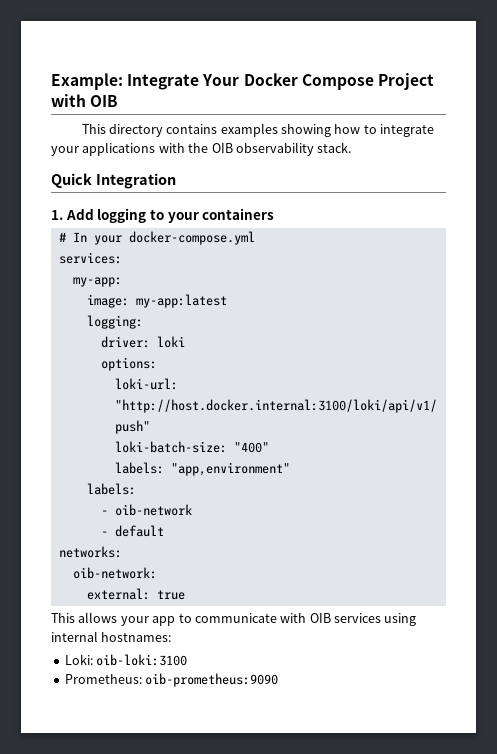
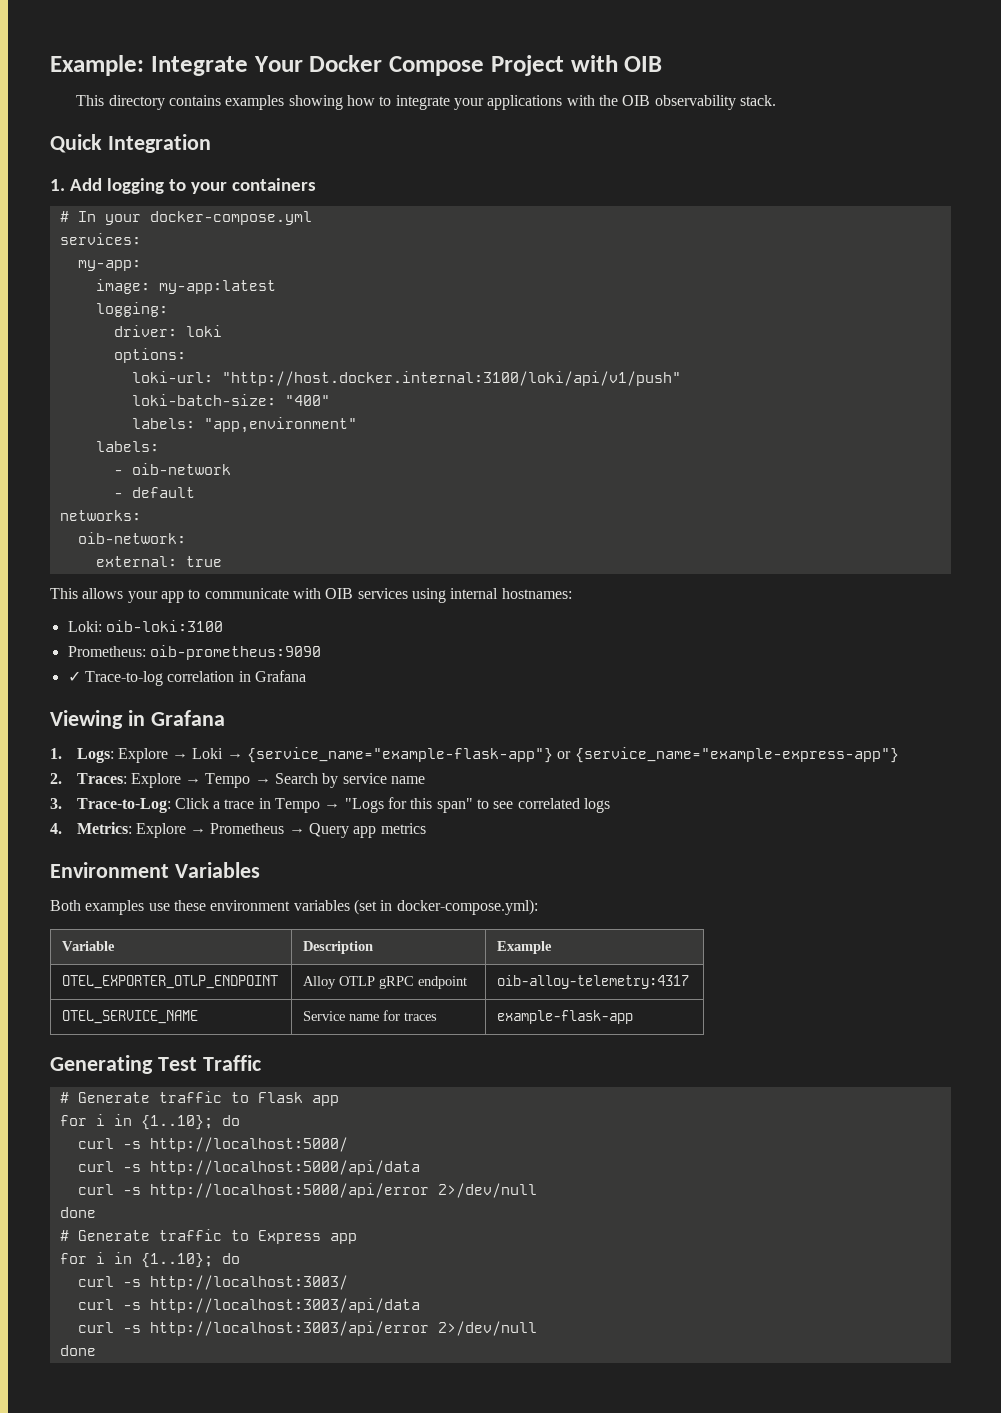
+ ✓ Trace-to-log correlation in Grafana
+ Viewing in Grafana
+ 1. Logs: Explore → Loki → {service_name="example-flask-app"} or {service_name="example-express-app"}
+ 2. Traces: Explore → Tempo → Search by service name
+ 3. Trace-to-Log: Click a trace in Tempo → "Logs for this span" to see correlated logs
+ 4. Metrics: Explore → Prometheus → Query app metrics
+ Environment Variables
+ Both examples use these environment variables (set in docker-compose.yml):
+ Variable | Description | Example
+ OTEL_EXPORTER_OTLP_ENDPOINT | Alloy OTLP gRPC endpoint | oib-alloy-telemetry:4317
+ OTEL_SERVICE_NAME | Service name for traces | example-flask-app
+ Generating Test Traffic
+ # Generate traffic to Flask app
+ for i in {1..10}; do
+ curl -s http://localhost:5000/
+ curl -s http://localhost:5000/api/data
+ curl -s http://localhost:5000/api/error 2>/dev/null
+ done
+ # Generate traffic to Express app
+ for i in {1..10}; do
+ curl -s http://localhost:3003/
+ curl -s http://localhost:3003/api/data
+ curl -s http://localhost:3003/api/error 2>/dev/null
+ done

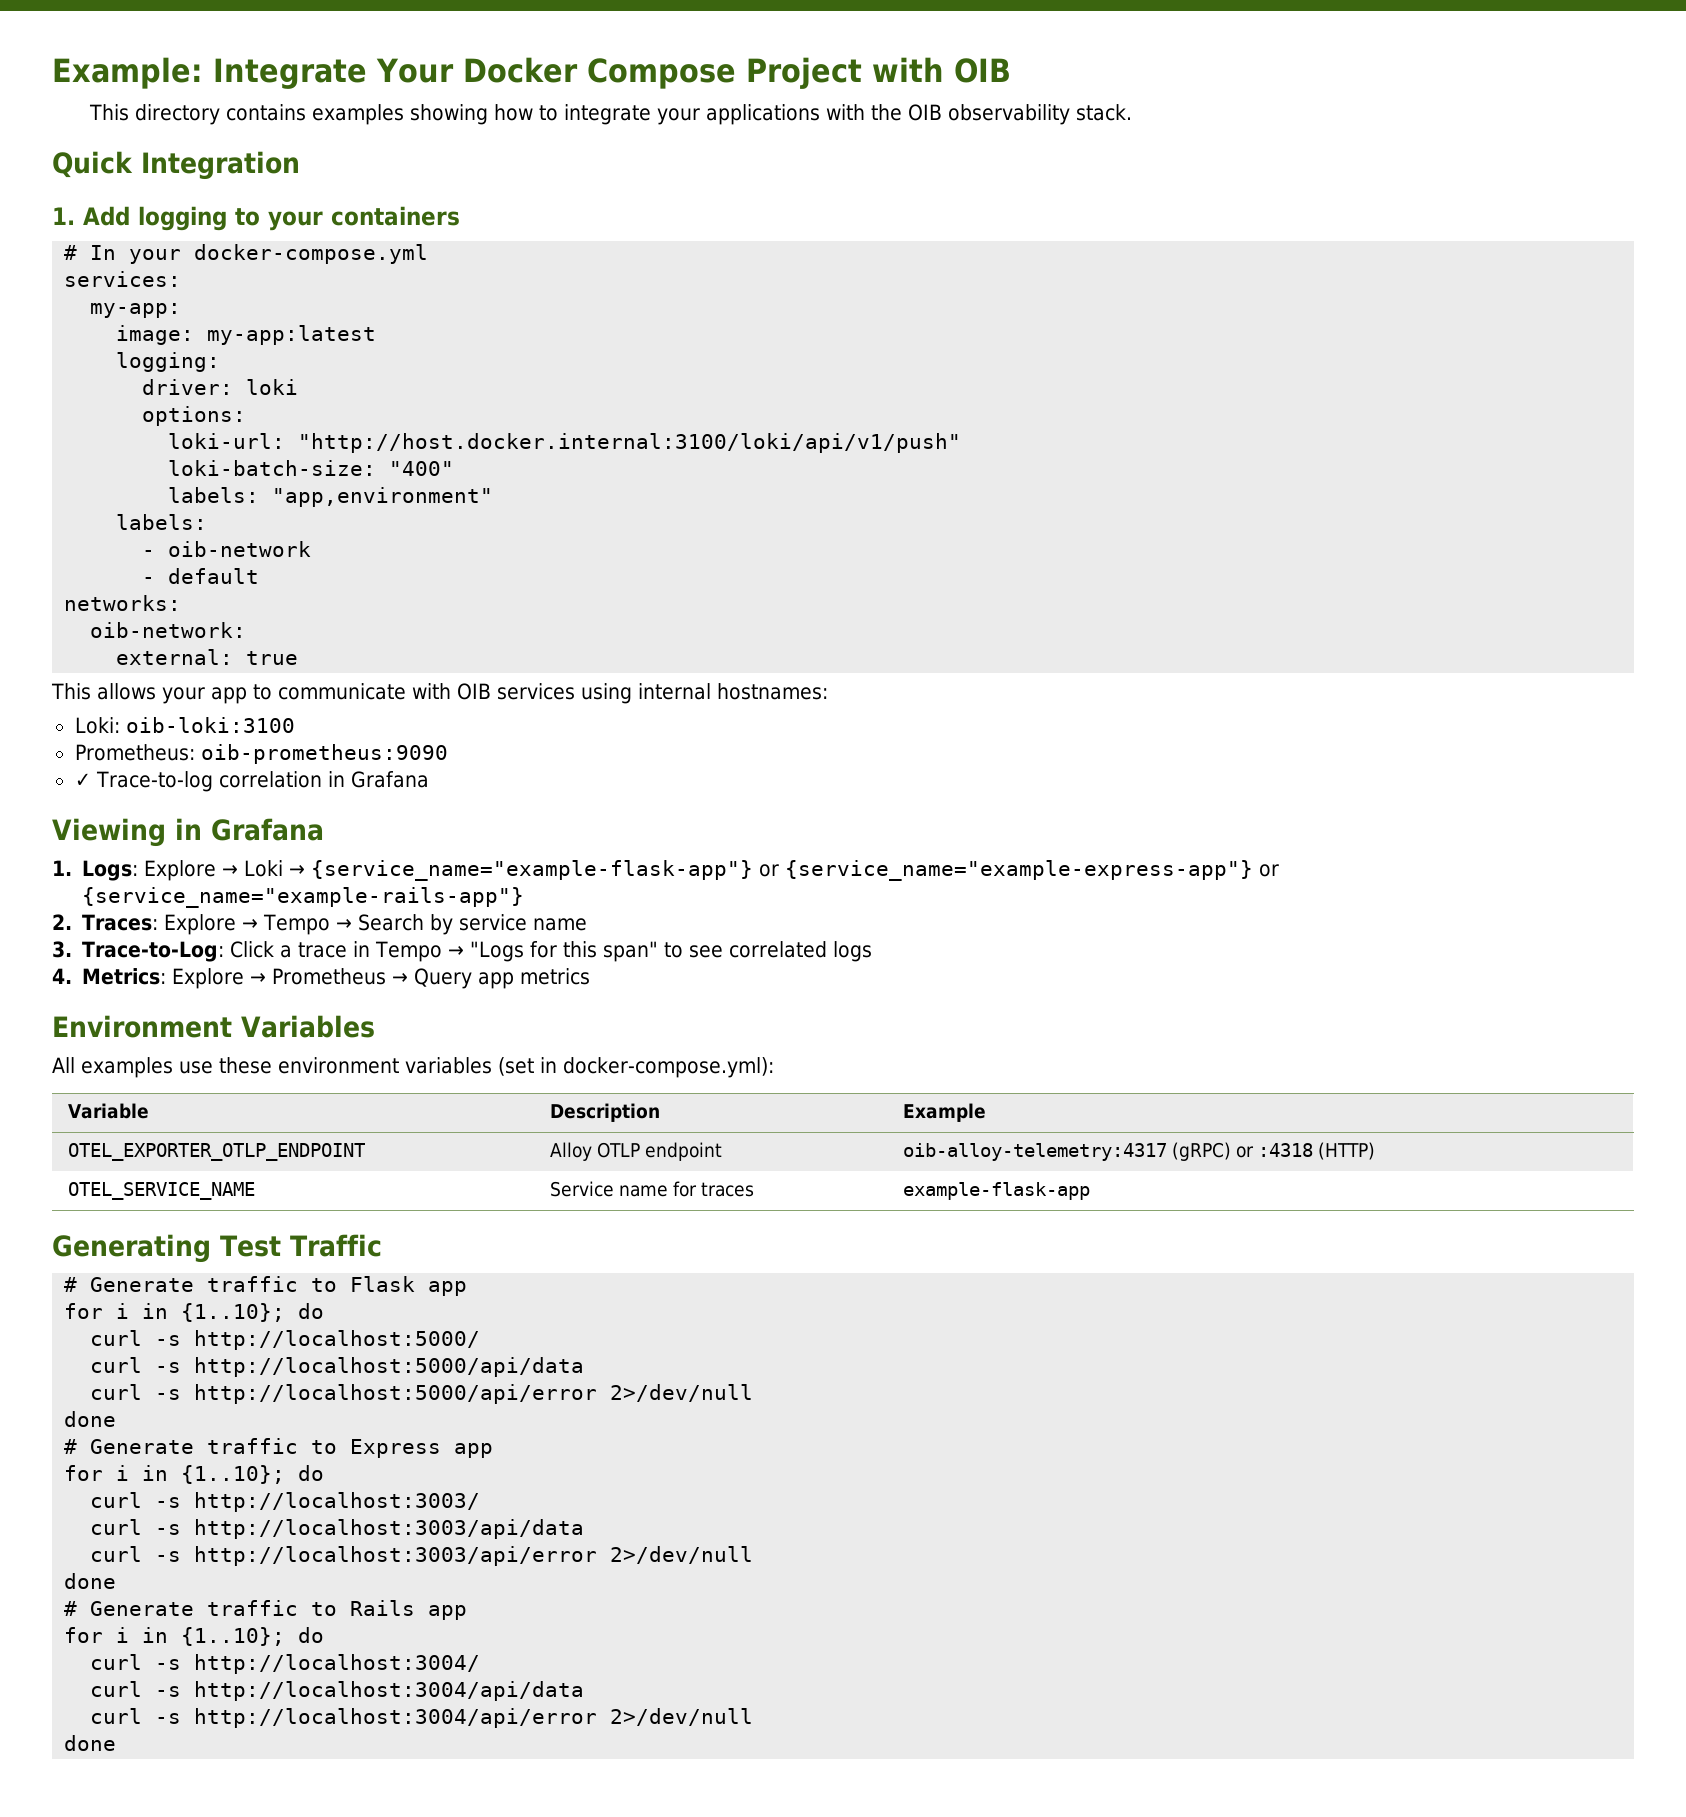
- 1. Logs: Explore → Loki → {service_name="example-flask-app"} or {service_name="example-express-app"}
+ 1. Logs: Explore → Loki → {service_name="example-flask-app"} or {service_name="example-express-app"} or {service_name="example-rails-app"}
- Both examples use these environment variables (set in docker-compose.yml):
+ All examples use these environment variables (set in docker-compose.yml):
- OTEL_EXPORTER_OTLP_ENDPOINT | Alloy OTLP gRPC endpoint | oib-alloy-telemetry:4317
+ OTEL_EXPORTER_OTLP_ENDPOINT | Alloy OTLP endpoint | oib-alloy-telemetry:4317 (gRPC) or :4318 (HTTP)
+ # Generate traffic to Rails app
+ for i in {1..10}; do
+ curl -s http://localhost:3004/
+ curl -s http://localhost:3004/api/data
+ curl -s http://localhost:3004/api/error 2>/dev/null
+ done

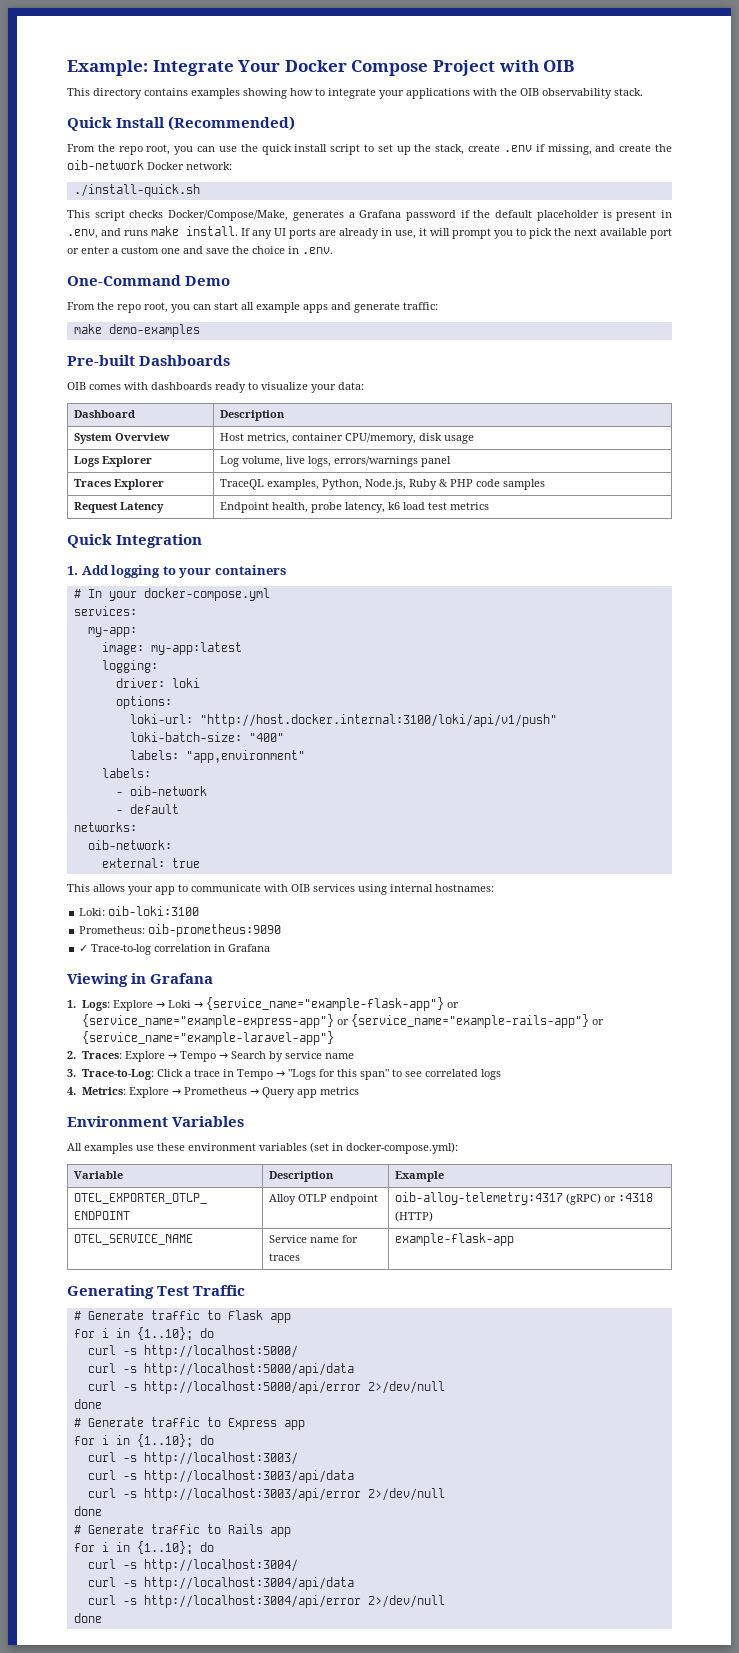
+ Quick Install (Recommended)
+ From the repo root, you can use the quick install script to set up the stack, create .env if missing, and create the oib-network Docker network:
+ ./install-quick.sh
+ This script checks Docker/Compose/Make, generates a Grafana password if the default placeholder is present in .env, and runs make install. If any UI ports are already in use, it will prompt you to pick the next available port or enter a custom one and save the choice in .env.
+ One-Command Demo
+ From the repo root, you can start all example apps and generate traffic:
+ make demo-examples
+ Pre-built Dashboards
+ OIB comes with dashboards ready to visualize your data:
+ Dashboard | Description
+ System Overview | Host metrics, container CPU/memory, disk usage
+ Logs Explorer | Log volume, live logs, errors/warnings panel
+ Traces Explorer | TraceQL examples, Python, Node.js, Ruby & PHP code samples
+ Request Latency | Endpoint health, probe latency, k6 load test metrics
- 1. Logs: Explore → Loki → {service_name="example-flask-app"} or {service_name="example-express-app"} or {service_name="example-rails-app"}
+ 1. Logs: Explore → Loki → {service_name="example-flask-app"} or {service_name="example-express-app"} or {service_name="example-rails-app"} or {service_name="example-laravel-app"}

